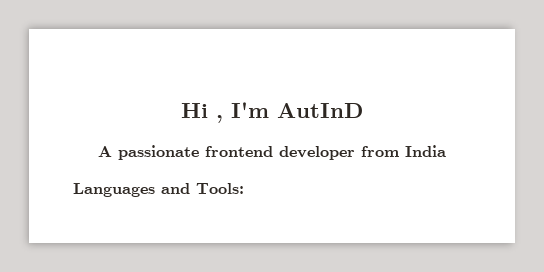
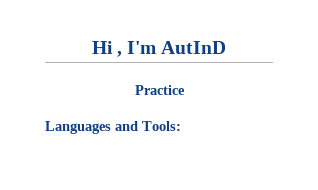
- A passionate frontend developer from India
+ Practice

